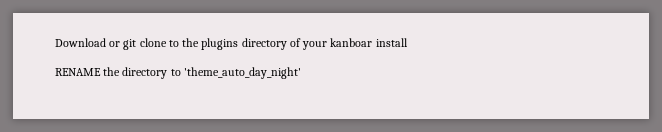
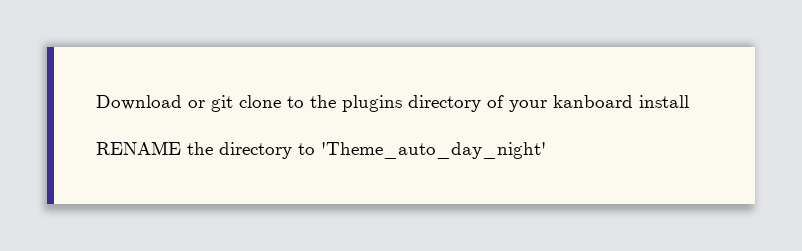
- Download or git clone to the plugins directory of your kanboar install
+ Download or git clone to the plugins directory of your kanboard install
- RENAME the directory to 'theme_auto_day_night'
+ RENAME the directory to 'Theme_auto_day_night'

